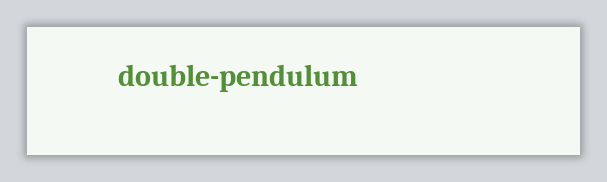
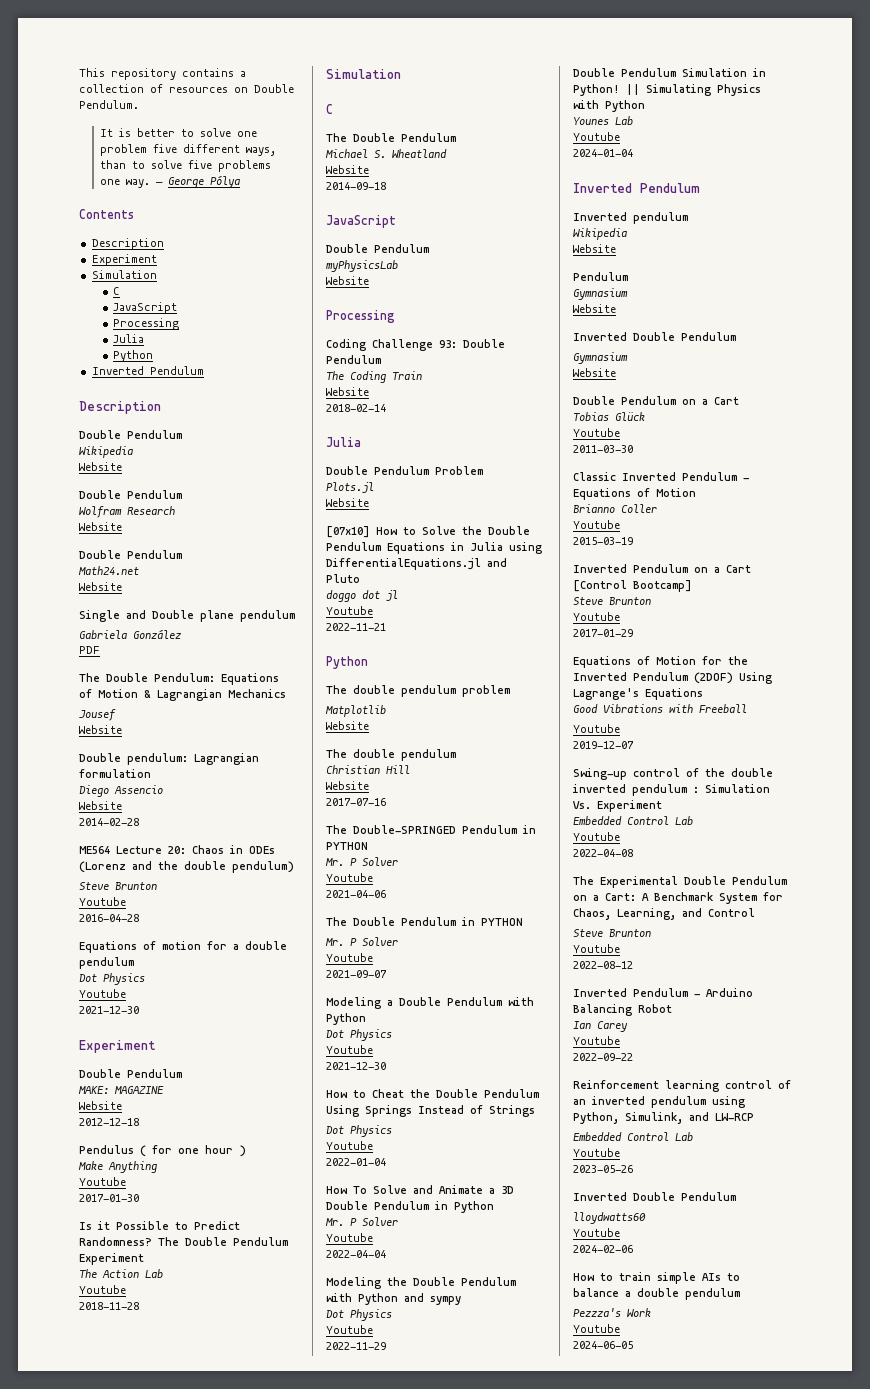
- double-pendulum
+ This repository contains a collection of resources on Double Pendulum.
+ It is better to solve one problem five different ways, than to solve five problems one way. — George Pólya
+ Contents
+ Description
+ Experiment
+ Simulation
+ C
+ JavaScript
+ Processing
+ Julia
+ Python
+ Inverted Pendulum
+ Description
+ Double Pendulum
+ Wikipedia
+ Website
+ Double Pendulum
+ Wolfram Research
+ Website
+ Double Pendulum
+ Math24.net
+ Website
+ Single and Double plane pendulum
+ Gabriela González
+ PDF
+ The Double Pendulum: Equations of Motion & Lagrangian Mechanics
+ Jousef
+ Website
+ Double pendulum: Lagrangian formulation
+ Diego Assencio
+ Website
+ 2014-02-28
+ ME564 Lecture 20: Chaos in ODEs (Lorenz and the double pendulum)
+ Steve Brunton
+ Youtube
+ 2016-04-28
+ Equations of motion for a double pendulum
+ Dot Physics
+ Youtube
+ 2021-12-30
+ Experiment
+ Double Pendulum
+ MAKE: MAGAZINE
+ Website
+ 2012-12-18
+ Pendulus ( for one hour )
+ Make Anything
+ Youtube
+ 2017-01-30
+ Is it Possible to Predict Randomness? The Double Pendulum Experiment
+ The Action Lab
+ Youtube
+ 2018-11-28
+ Simulation
+ C
+ The Double Pendulum
+ Michael S. Wheatland
+ Website
+ 2014-09-18
+ JavaScript
+ Double Pendulum
+ myPhysicsLab
+ Website
+ Processing
+ Coding Challenge 93: Double Pendulum
+ The Coding Train
+ Website
+ 2018-02-14
+ Julia
+ Double Pendulum Problem
+ Plots.jl
+ Website
+ [07x10] How to Solve the Double Pendulum Equations in Julia using DifferentialEquations.jl and Pluto
+ doggo dot jl
+ Youtube
+ 2022-11-21
+ Python
+ The double pendulum problem
+ Matplotlib
+ Website
+ The double pendulum
+ Christian Hill
+ Website
+ 2017-07-16
+ The Double-SPRINGED Pendulum in PYTHON
+ Mr. P Solver
+ Youtube
+ 2021-04-06
+ The Double Pendulum in PYTHON
+ Mr. P Solver
+ Youtube
+ 2021-09-07
+ Modeling a Double Pendulum with Python
+ Dot Physics
+ Youtube
+ 2021-12-30
+ How to Cheat the Double Pendulum Using Springs Instead of Strings
+ Dot Physics
+ Youtube
+ 2022-01-04
+ How To Solve and Animate a 3D Double Pendulum in Python
+ Mr. P Solver
+ Youtube
+ 2022-04-04
+ Modeling the Double Pendulum with Python and sympy
+ Dot Physics
+ Youtube
+ 2022-11-29
+ Double Pendulum Simulation in Python! || Simulating Physics with Python
+ Younes Lab
+ Youtube
+ 2024-01-04
+ Inverted Pendulum
+ Inverted pendulum
+ Wikipedia
+ Website
+ Pendulum
+ Gymnasium
+ Website
+ Inverted Double Pendulum
+ Gymnasium
+ Website
+ Double Pendulum on a Cart
+ Tobias Glück
+ Youtube
+ 2011-03-30
+ Classic Inverted Pendulum - Equations of Motion
+ Brianno Coller
+ Youtube
+ 2015-03-19
+ Inverted Pendulum on a Cart [Control Bootcamp]
+ Steve Brunton
+ Youtube
+ 2017-01-29
+ Equations of Motion for the Inverted Pendulum (2DOF) Using Lagrange's Equations
+ Good Vibrations with Freeball
+ Youtube
+ 2019-12-07
+ Swing-up control of the double inverted pendulum : Simulation Vs. Experiment
+ Embedded Control Lab
+ Youtube
+ 2022-04-08
+ The Experimental Double Pendulum on a Cart: A Benchmark System for Chaos, Learning, and Control
+ Steve Brunton
+ Youtube
+ 2022-08-12
+ Inverted Pendulum - Arduino Balancing Robot
+ Ian Carey
+ Youtube
+ 2022-09-22
+ Reinforcement learning control of an inverted pendulum using Python, Simulink, and LW-RCP
+ Embedded Control Lab
+ Youtube
+ 2023-05-26
+ Inverted Double Pendulum
+ lloydwatts60
+ Youtube
+ 2024-02-06
+ How to train simple AIs to balance a double pendulum
+ Pezzza's Work
+ Youtube
+ 2024-06-05

